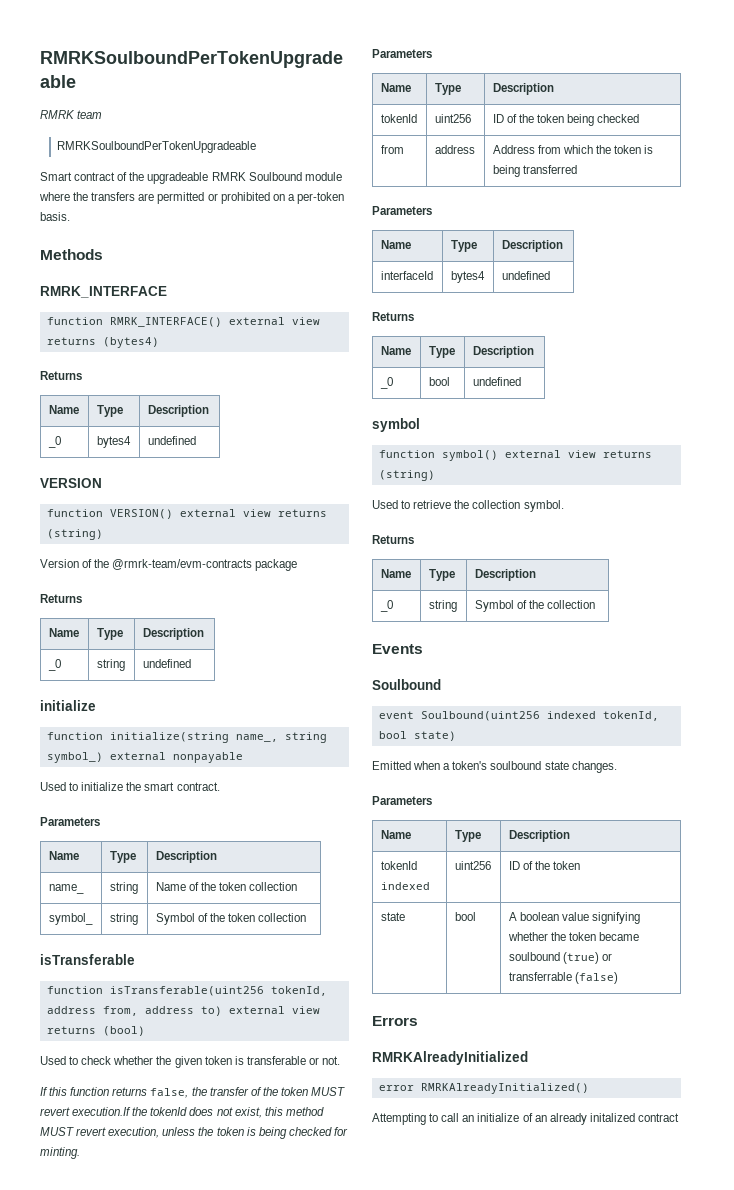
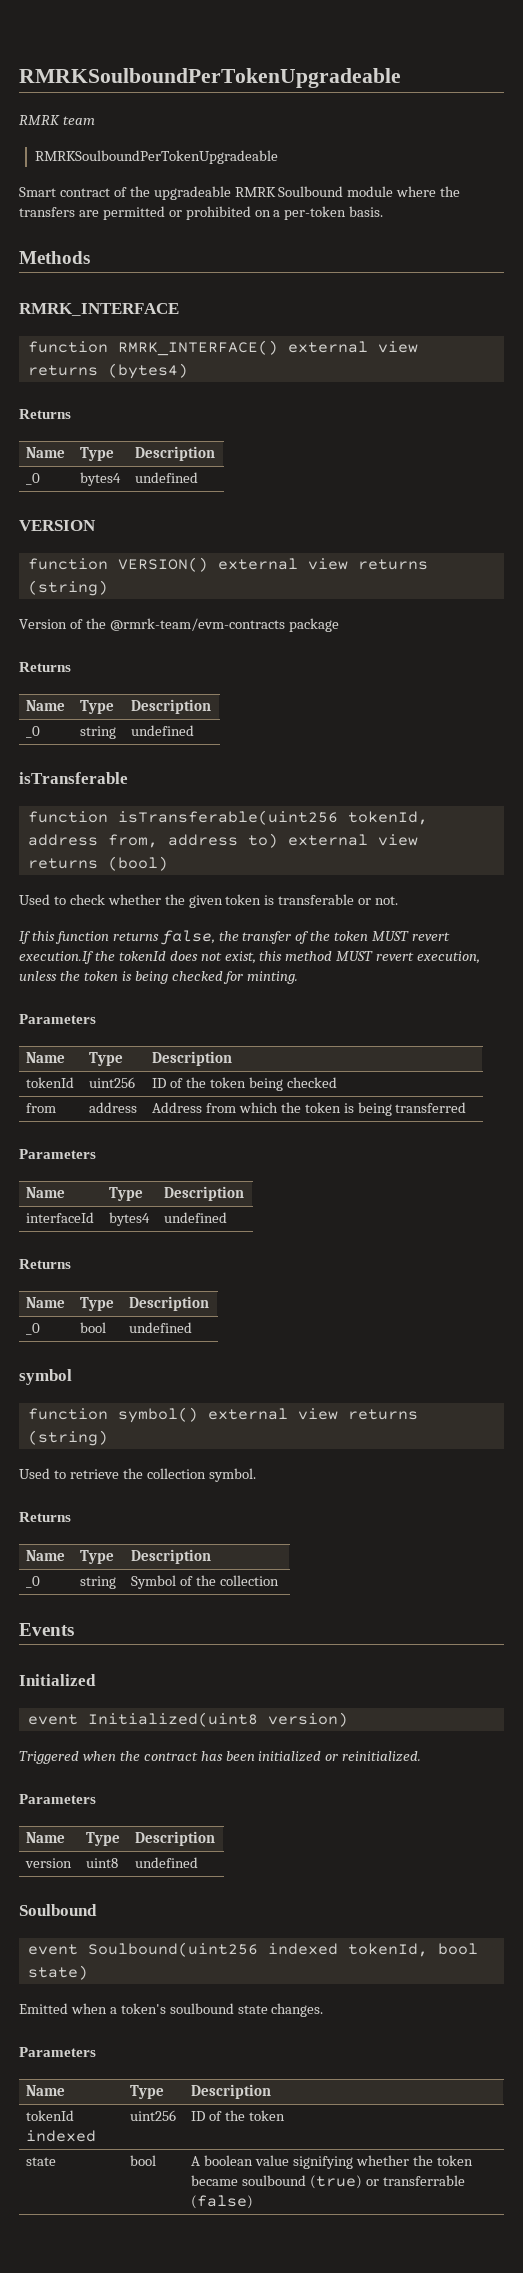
  _0 | string | undefined
- initialize
- function initialize(string name_, string symbol_) external nonpayable
- Used to initialize the smart contract.
- Parameters
- Name | Type | Description
- name_ | string | Name of the token collection
- symbol_ | string | Symbol of the token collection
+ Initialized
+ event Initialized(uint8 version)
+ Triggered when the contract has been initialized or reinitialized.
+ Parameters
+ Name | Type | Description
+ version | uint8 | undefined
- Errors
- RMRKAlreadyInitialized
- error RMRKAlreadyInitialized()
- Attempting to call an initialize of an already initalized contract

